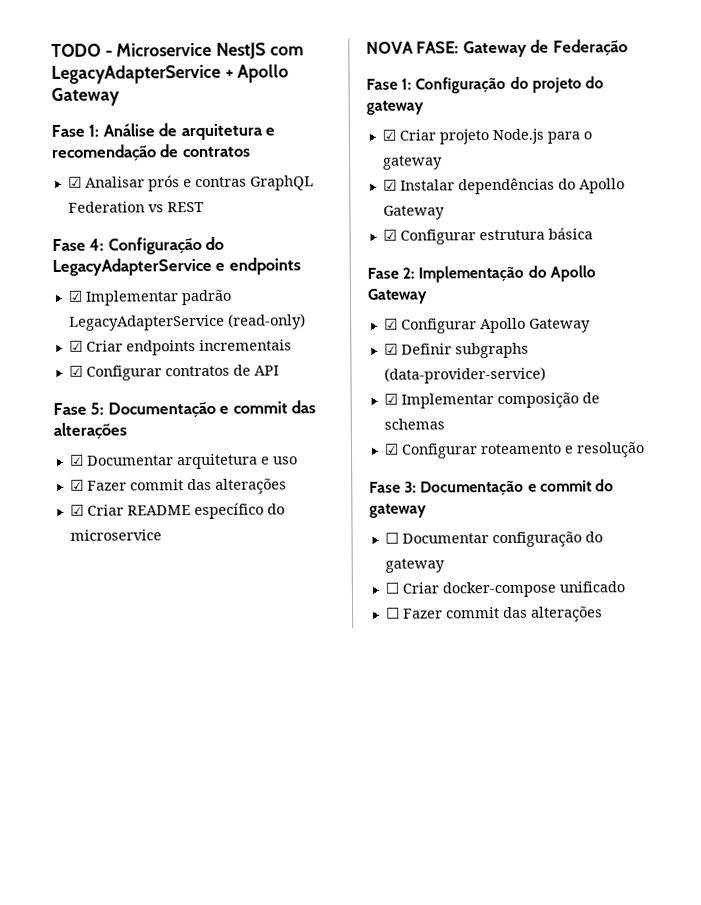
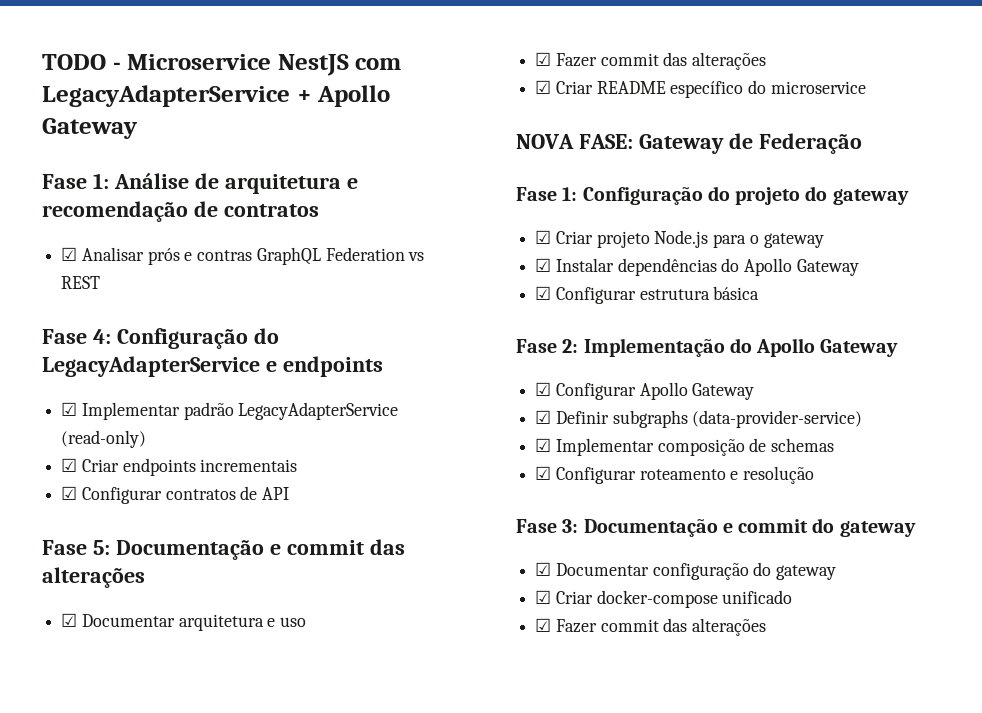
- ☐ Documentar configuração do gateway
+ ☑ Documentar configuração do gateway
- ☐ Criar docker-compose unificado
- ☐ Fazer commit das alterações
+ ☑ Criar docker-compose unificado
+ ☑ Fazer commit das alterações

